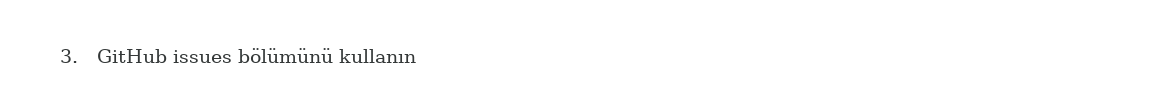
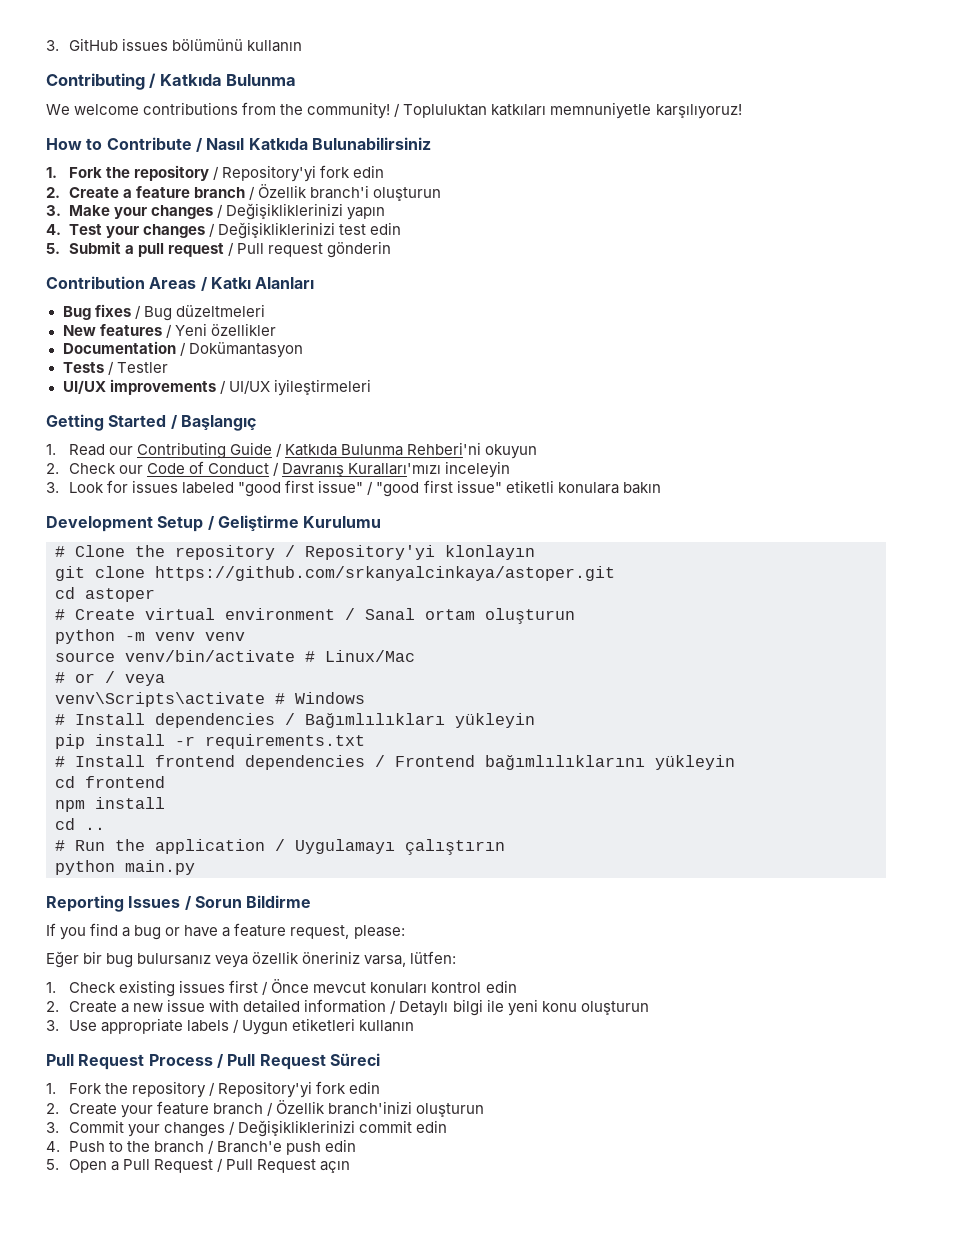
+ Contributing / Katkıda Bulunma
+ We welcome contributions from the community! / Topluluktan katkıları memnuniyetle karşılıyoruz!
+ How to Contribute / Nasıl Katkıda Bulunabilirsiniz
+ 1. Fork the repository / Repository'yi fork edin
+ 2. Create a feature branch / Özellik branch'i oluşturun
+ 3. Make your changes / Değişikliklerinizi yapın
+ 4. Test your changes / Değişikliklerinizi test edin
+ 5. Submit a pull request / Pull request gönderin
+ Contribution Areas / Katkı Alanları
+ Bug fixes / Bug düzeltmeleri
+ New features / Yeni özellikler
+ Documentation / Dokümantasyon
+ Tests / Testler
+ UI/UX improvements / UI/UX iyileştirmeleri
+ Getting Started / Başlangıç
+ 1. Read our Contributing Guide / Katkıda Bulunma Rehberi'ni okuyun
+ 2. Check our Code of Conduct / Davranış Kuralları'mızı inceleyin
+ 3. Look for issues labeled "good first issue" / "good first issue" etiketli konulara bakın
+ Development Setup / Geliştirme Kurulumu
+ # Clone the repository / Repository'yi klonlayın
+ git clone https://github.com/srkanyalcinkaya/astoper.git
+ cd astoper
+ # Create virtual environment / Sanal ortam oluşturun
+ python -m venv venv
+ source venv/bin/activate # Linux/Mac
+ # or / veya
+ venv\Scripts\activate # Windows
+ # Install dependencies / Bağımlılıkları yükleyin
+ pip install -r requirements.txt
+ # Install frontend dependencies / Frontend bağımlılıklarını yükleyin
+ cd frontend
+ npm install
+ cd ..
+ # Run the application / Uygulamayı çalıştırın
+ python main.py
+ Reporting Issues / Sorun Bildirme
+ If you find a bug or have a feature request, please:
+ Eğer bir bug bulursanız veya özellik öneriniz varsa, lütfen:
+ 1. Check existing issues first / Önce mevcut konuları kontrol edin
+ 2. Create a new issue with detailed information / Detaylı bilgi ile yeni konu oluşturun
+ 3. Use appropriate labels / Uygun etiketleri kullanın
+ Pull Request Process / Pull Request Süreci
+ 1. Fork the repository / Repository'yi fork edin
+ 2. Create your feature branch / Özellik branch'inizi oluşturun
+ 3. Commit your changes / Değişikliklerinizi commit edin
+ 4. Push to the branch / Branch'e push edin
+ 5. Open a Pull Request / Pull Request açın

